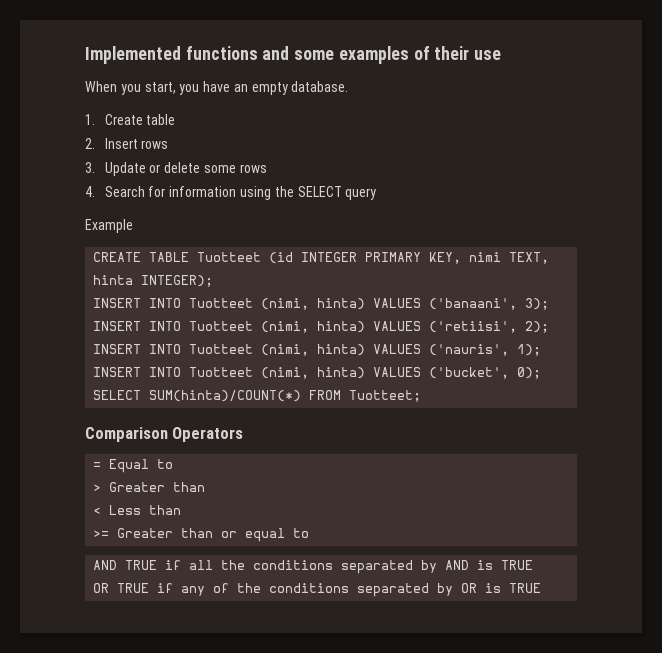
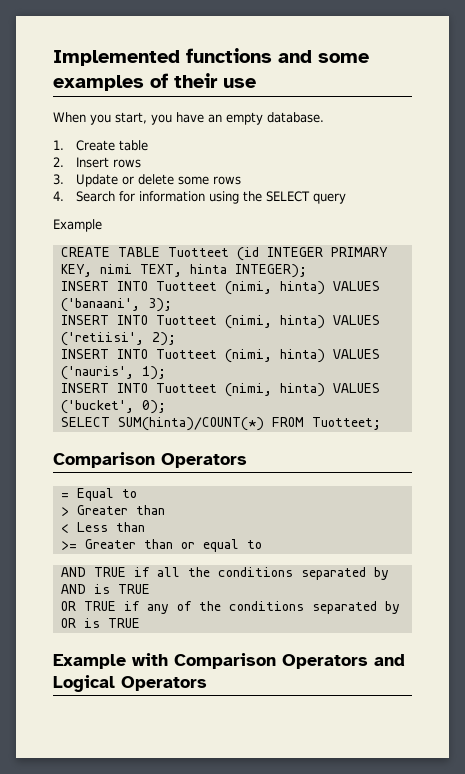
+ Example with Comparison Operators and Logical Operators

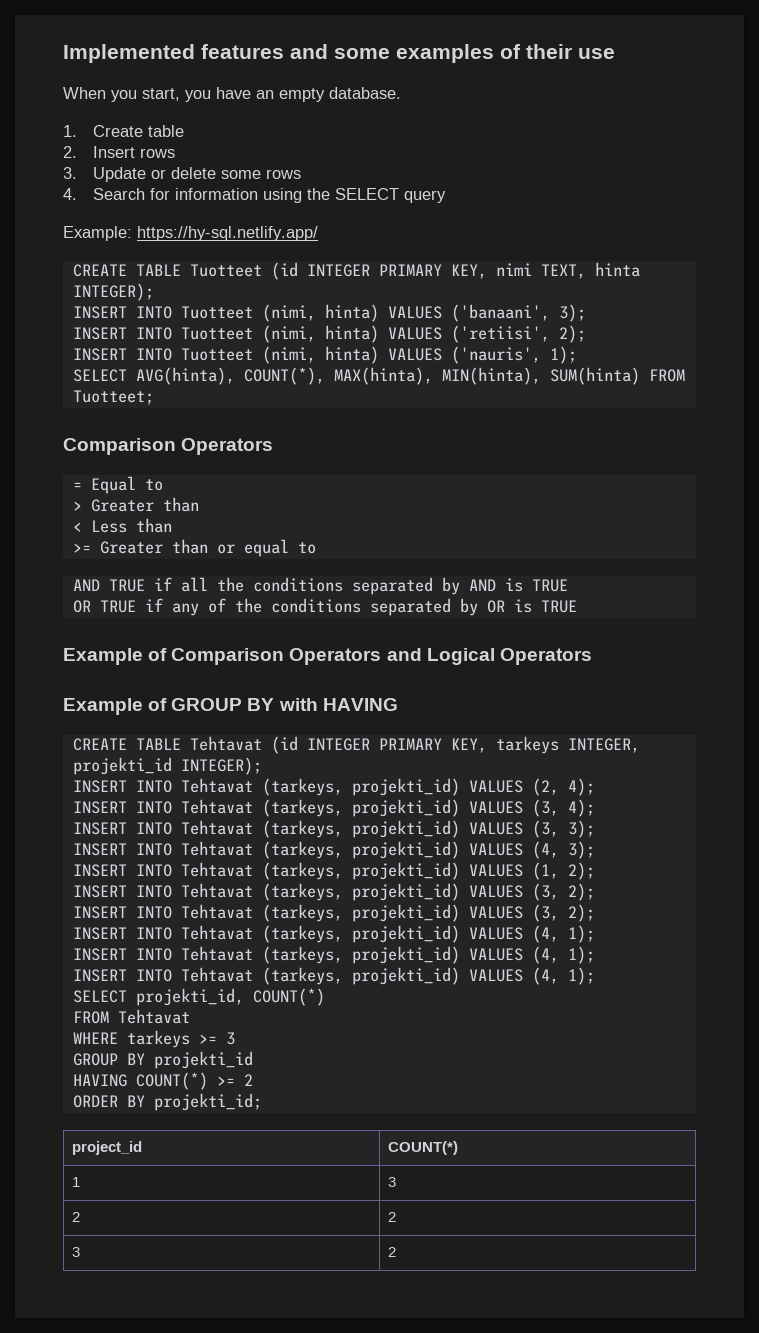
- Implemented functions and some examples of their use
+ Implemented features and some examples of their use
  4. Search for information using the SELECT query
- Example
+ Example: https://hy-sql.netlify.app/
- INSERT INTO Tuotteet (nimi, hinta) VALUES ('bucket', 0);
- SELECT SUM(hinta)/COUNT(*) FROM Tuotteet;
+ SELECT AVG(hinta), COUNT(*), MAX(hinta), MIN(hinta), SUM(hinta) FROM Tuotteet;
- Example with Comparison Operators and Logical Operators
+ Example of Comparison Operators and Logical Operators
+ Example of GROUP BY with HAVING
+ CREATE TABLE Tehtavat (id INTEGER PRIMARY KEY, tarkeys INTEGER, projekti_id INTEGER);
+ INSERT INTO Tehtavat (tarkeys, projekti_id) VALUES (2, 4);
+ INSERT INTO Tehtavat (tarkeys, projekti_id) VALUES (3, 4);
+ INSERT INTO Tehtavat (tarkeys, projekti_id) VALUES (3, 3);
+ INSERT INTO Tehtavat (tarkeys, projekti_id) VALUES (4, 3);
+ INSERT INTO Tehtavat (tarkeys, projekti_id) VALUES (1, 2);
+ INSERT INTO Tehtavat (tarkeys, projekti_id) VALUES (3, 2);
+ INSERT INTO Tehtavat (tarkeys, projekti_id) VALUES (3, 2);
+ INSERT INTO Tehtavat (tarkeys, projekti_id) VALUES (4, 1);
+ INSERT INTO Tehtavat (tarkeys, projekti_id) VALUES (4, 1);
+ INSERT INTO Tehtavat (tarkeys, projekti_id) VALUES (4, 1);
+ SELECT projekti_id, COUNT(*)
+ FROM Tehtavat
+ WHERE tarkeys >= 3
+ GROUP BY projekti_id
+ HAVING COUNT(*) >= 2
+ ORDER BY projekti_id;
+ project_id | COUNT(*)
+ 1 | 3
+ 2 | 2
+ 3 | 2

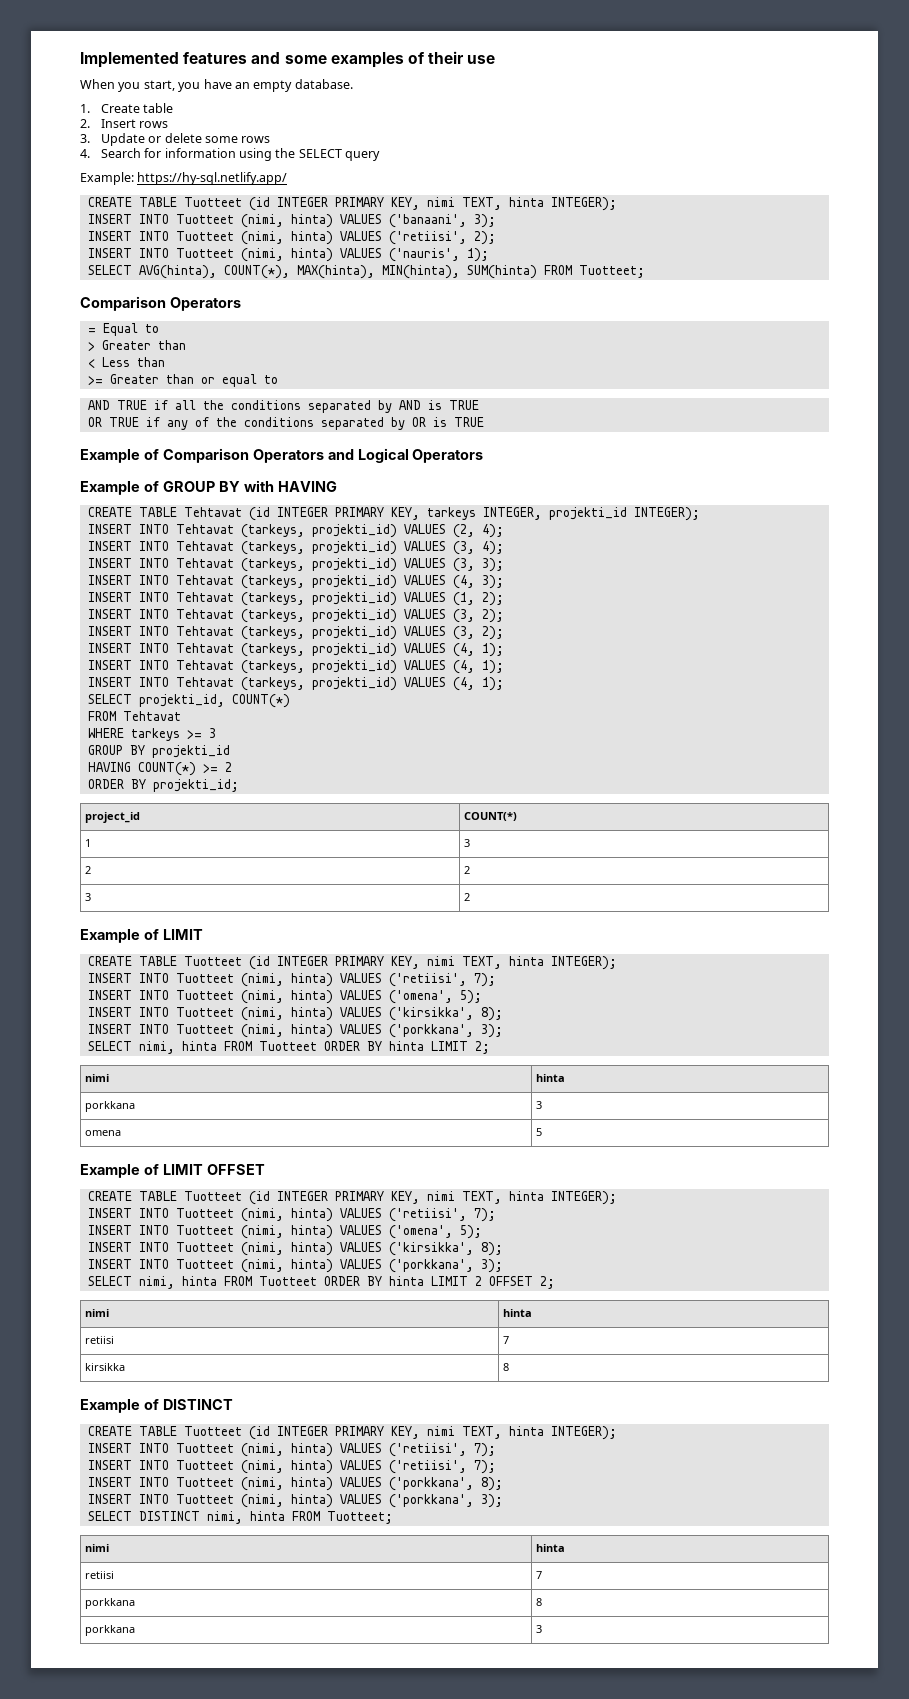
  3 | 2
+ Example of LIMIT
+ CREATE TABLE Tuotteet (id INTEGER PRIMARY KEY, nimi TEXT, hinta INTEGER);
+ INSERT INTO Tuotteet (nimi, hinta) VALUES ('retiisi', 7);
+ INSERT INTO Tuotteet (nimi, hinta) VALUES ('omena', 5);
+ INSERT INTO Tuotteet (nimi, hinta) VALUES ('kirsikka', 8);
+ INSERT INTO Tuotteet (nimi, hinta) VALUES ('porkkana', 3);
+ SELECT nimi, hinta FROM Tuotteet ORDER BY hinta LIMIT 2;
+ nimi | hinta
+ porkkana | 3
+ omena | 5
+ Example of LIMIT OFFSET
+ CREATE TABLE Tuotteet (id INTEGER PRIMARY KEY, nimi TEXT, hinta INTEGER);
+ INSERT INTO Tuotteet (nimi, hinta) VALUES ('retiisi', 7);
+ INSERT INTO Tuotteet (nimi, hinta) VALUES ('omena', 5);
+ INSERT INTO Tuotteet (nimi, hinta) VALUES ('kirsikka', 8);
+ INSERT INTO Tuotteet (nimi, hinta) VALUES ('porkkana', 3);
+ SELECT nimi, hinta FROM Tuotteet ORDER BY hinta LIMIT 2 OFFSET 2;
+ nimi | hinta
+ retiisi | 7
+ kirsikka | 8
+ Example of DISTINCT
+ CREATE TABLE Tuotteet (id INTEGER PRIMARY KEY, nimi TEXT, hinta INTEGER);
+ INSERT INTO Tuotteet (nimi, hinta) VALUES ('retiisi', 7);
+ INSERT INTO Tuotteet (nimi, hinta) VALUES ('retiisi', 7);
+ INSERT INTO Tuotteet (nimi, hinta) VALUES ('porkkana', 8);
+ INSERT INTO Tuotteet (nimi, hinta) VALUES ('porkkana', 3);
+ SELECT DISTINCT nimi, hinta FROM Tuotteet;
+ nimi | hinta
+ retiisi | 7
+ porkkana | 8
+ porkkana | 3

